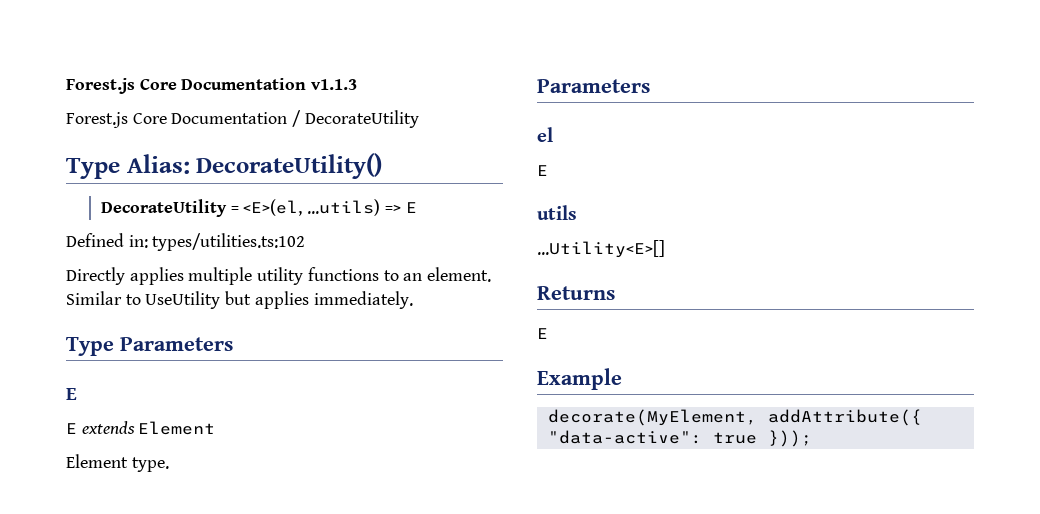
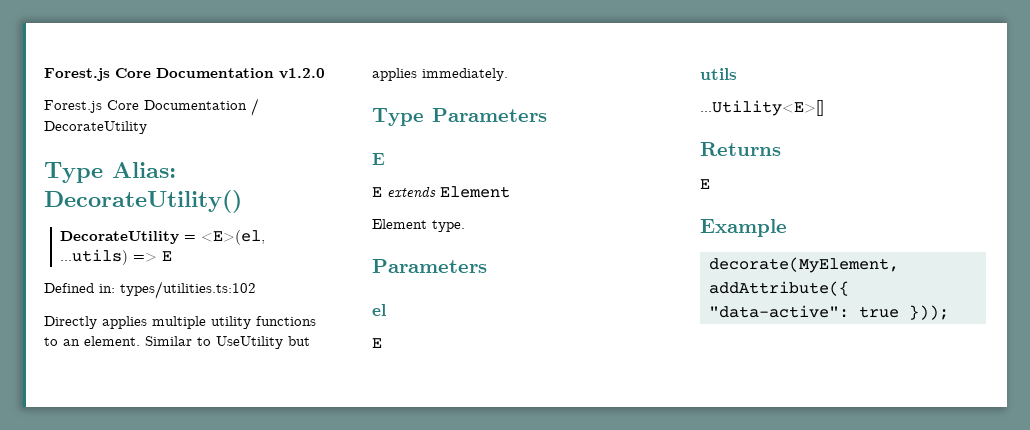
- Forest.js Core Documentation v1.1.3
+ Forest.js Core Documentation v1.2.0

